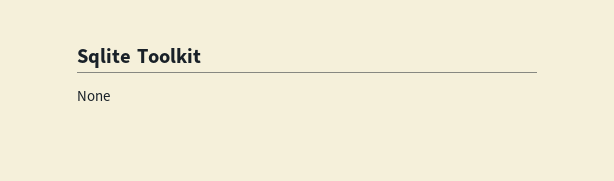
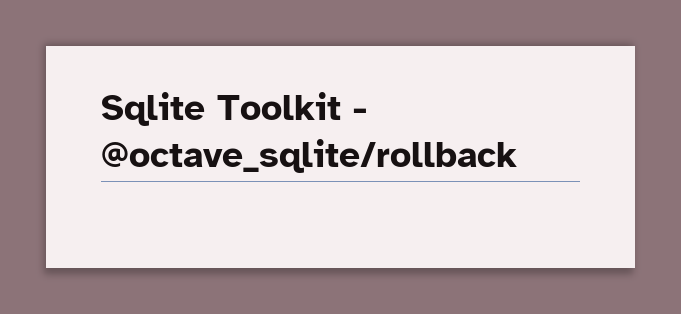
- Sqlite Toolkit
- None
+ Sqlite Toolkit - @octave_sqlite/rollback

